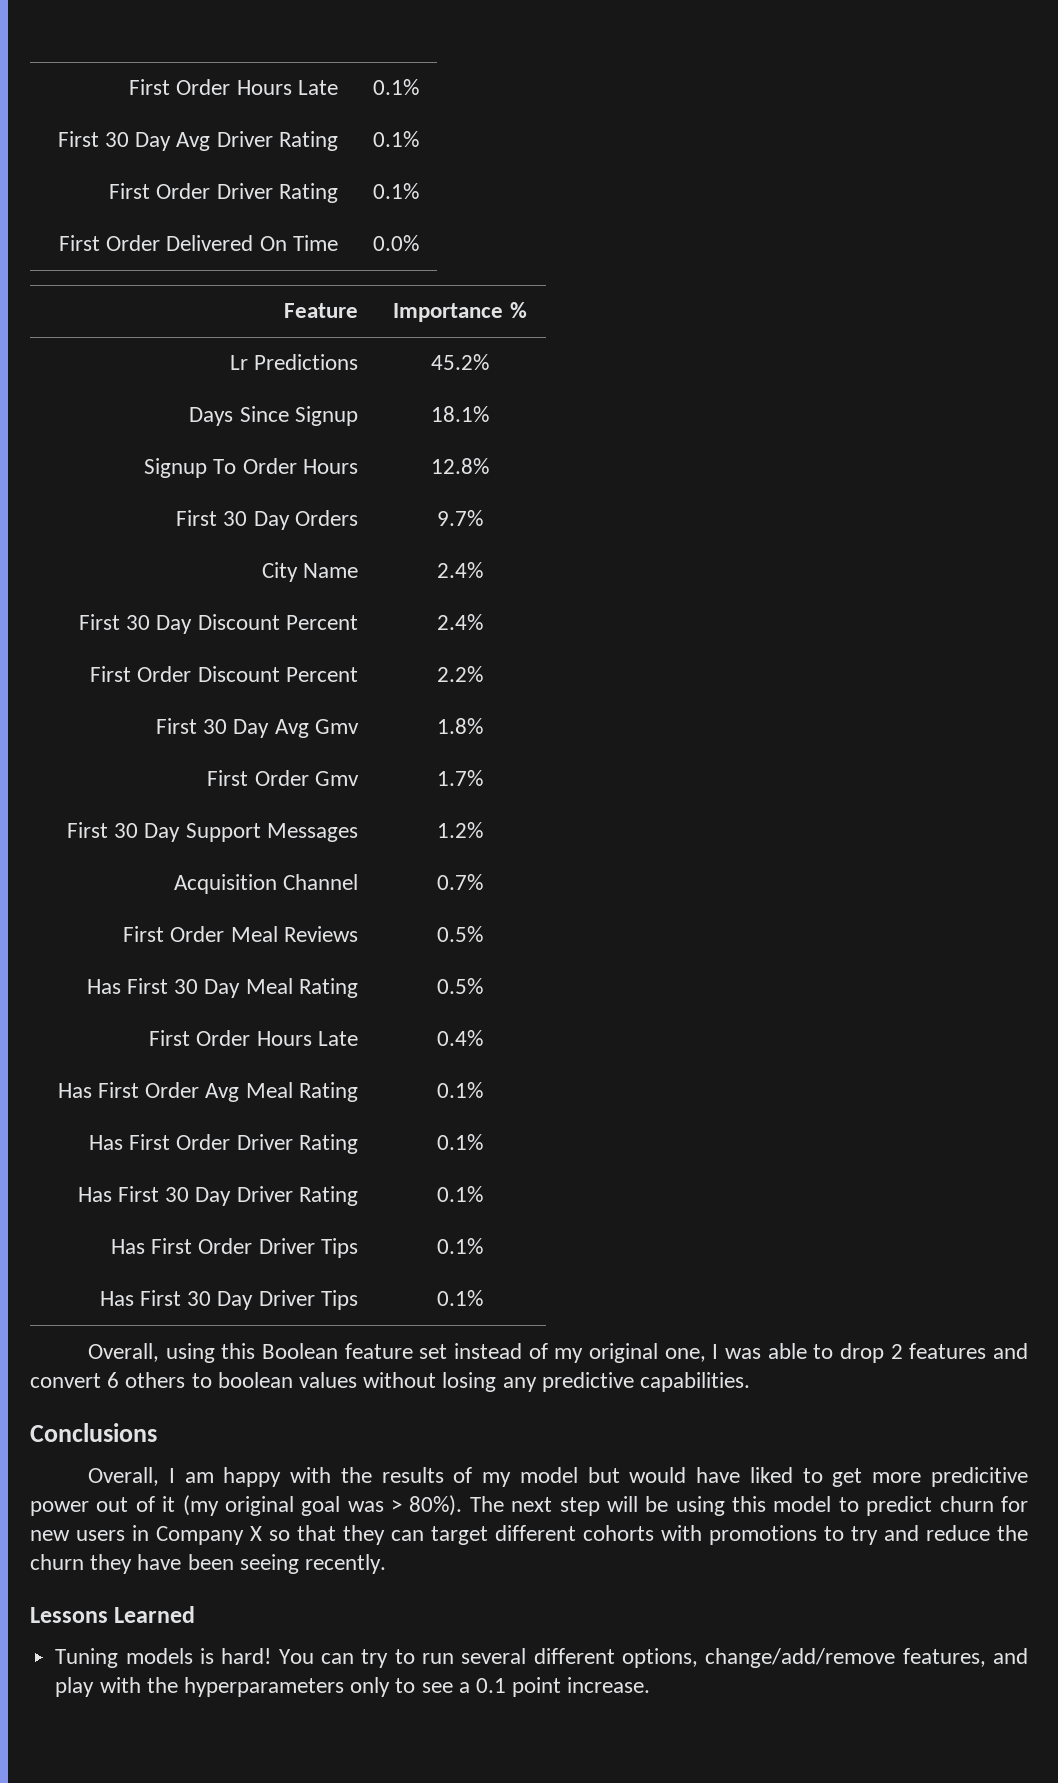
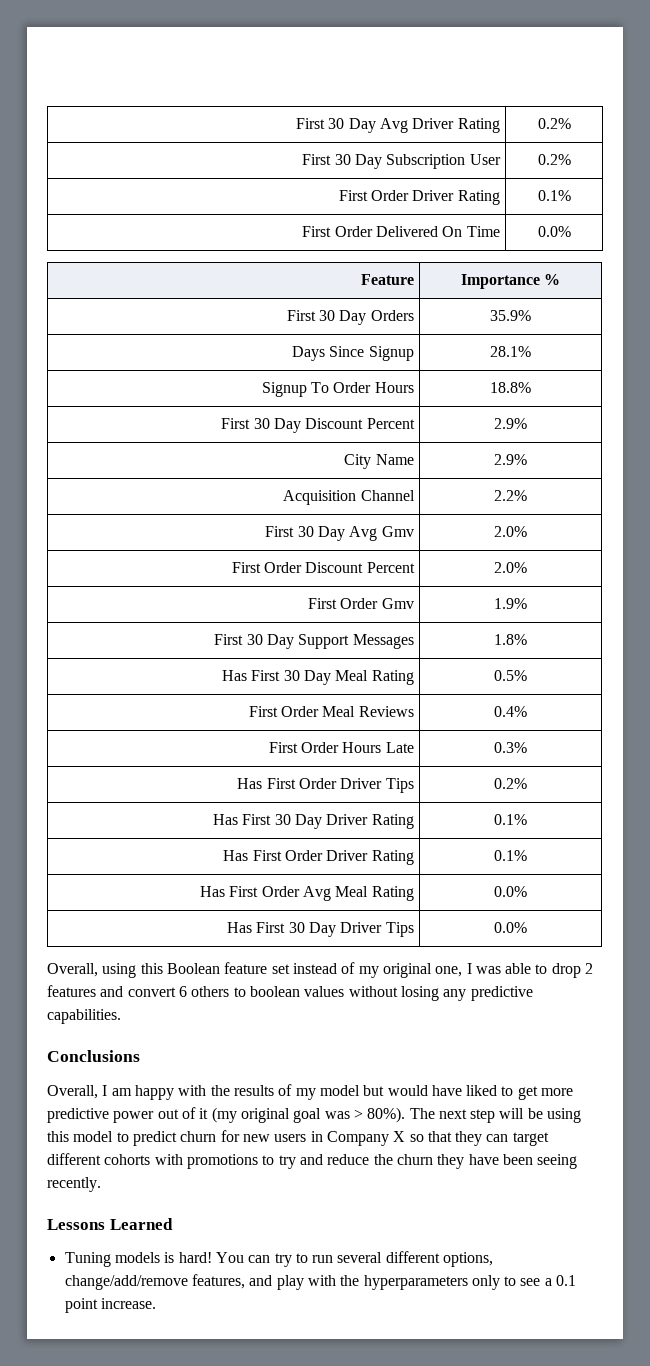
- First Order Hours Late | 0.1%
- First 30 Day Avg Driver Rating | 0.1%
+ First 30 Day Avg Driver Rating | 0.2%
+ First 30 Day Subscription User | 0.2%
- Lr Predictions | 45.2%
+ First 30 Day Orders | 35.9%
- Days Since Signup | 18.1%
+ Days Since Signup | 28.1%
- Signup To Order Hours | 12.8%
- First 30 Day Orders | 9.7%
- City Name | 2.4%
+ Signup To Order Hours | 18.8%
- First 30 Day Discount Percent | 2.4%
- First Order Discount Percent | 2.2%
+ First 30 Day Discount Percent | 2.9%
+ City Name | 2.9%
+ Acquisition Channel | 2.2%
- First 30 Day Avg Gmv | 1.8%
+ First 30 Day Avg Gmv | 2.0%
+ First Order Discount Percent | 2.0%
- First Order Gmv | 1.7%
+ First Order Gmv | 1.9%
- First 30 Day Support Messages | 1.2%
- Acquisition Channel | 0.7%
- First Order Meal Reviews | 0.5%
+ First 30 Day Support Messages | 1.8%
- First Order Hours Late | 0.4%
- Has First Order Avg Meal Rating | 0.1%
+ First Order Meal Reviews | 0.4%
+ First Order Hours Late | 0.3%
+ Has First Order Driver Tips | 0.2%
+ Has First 30 Day Driver Rating | 0.1%
- Has First 30 Day Driver Rating | 0.1%
- Has First Order Driver Tips | 0.1%
+ Has First Order Avg Meal Rating | 0.0%
- Has First 30 Day Driver Tips | 0.1%
+ Has First 30 Day Driver Tips | 0.0%
- Overall, I am happy with the results of my model but would have liked to get more predicitive power out of it (my original goal was > 80%).
+ Overall, I am happy with the results of my model but would have liked to get more predictive power out of it (my original goal was > 80%).

